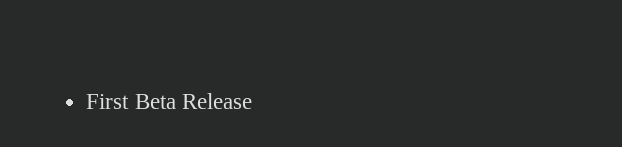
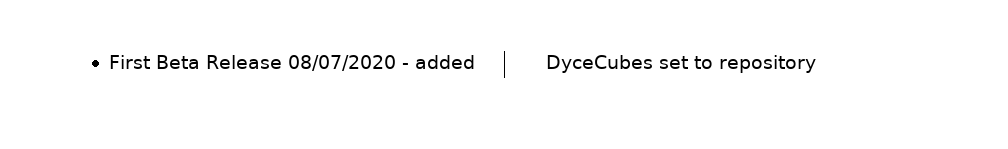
- First Beta Release
+ First Beta Release 08/07/2020 - added DyceCubes set to repository

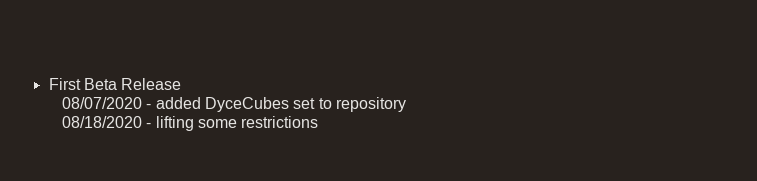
- First Beta Release 08/07/2020 - added DyceCubes set to repository
+ First Beta Release
+ 08/07/2020 - added DyceCubes set to repository
+ 08/18/2020 - lifting some restrictions

